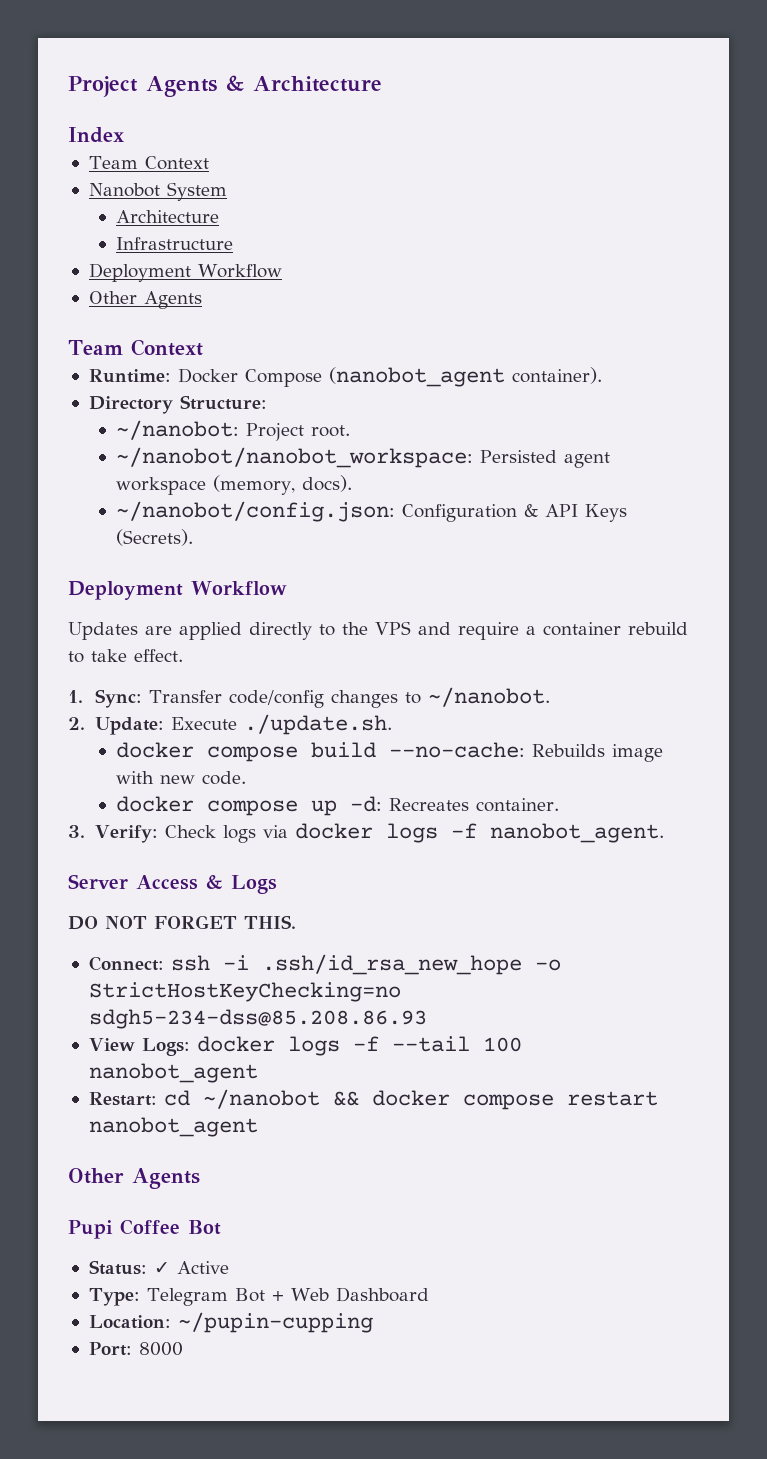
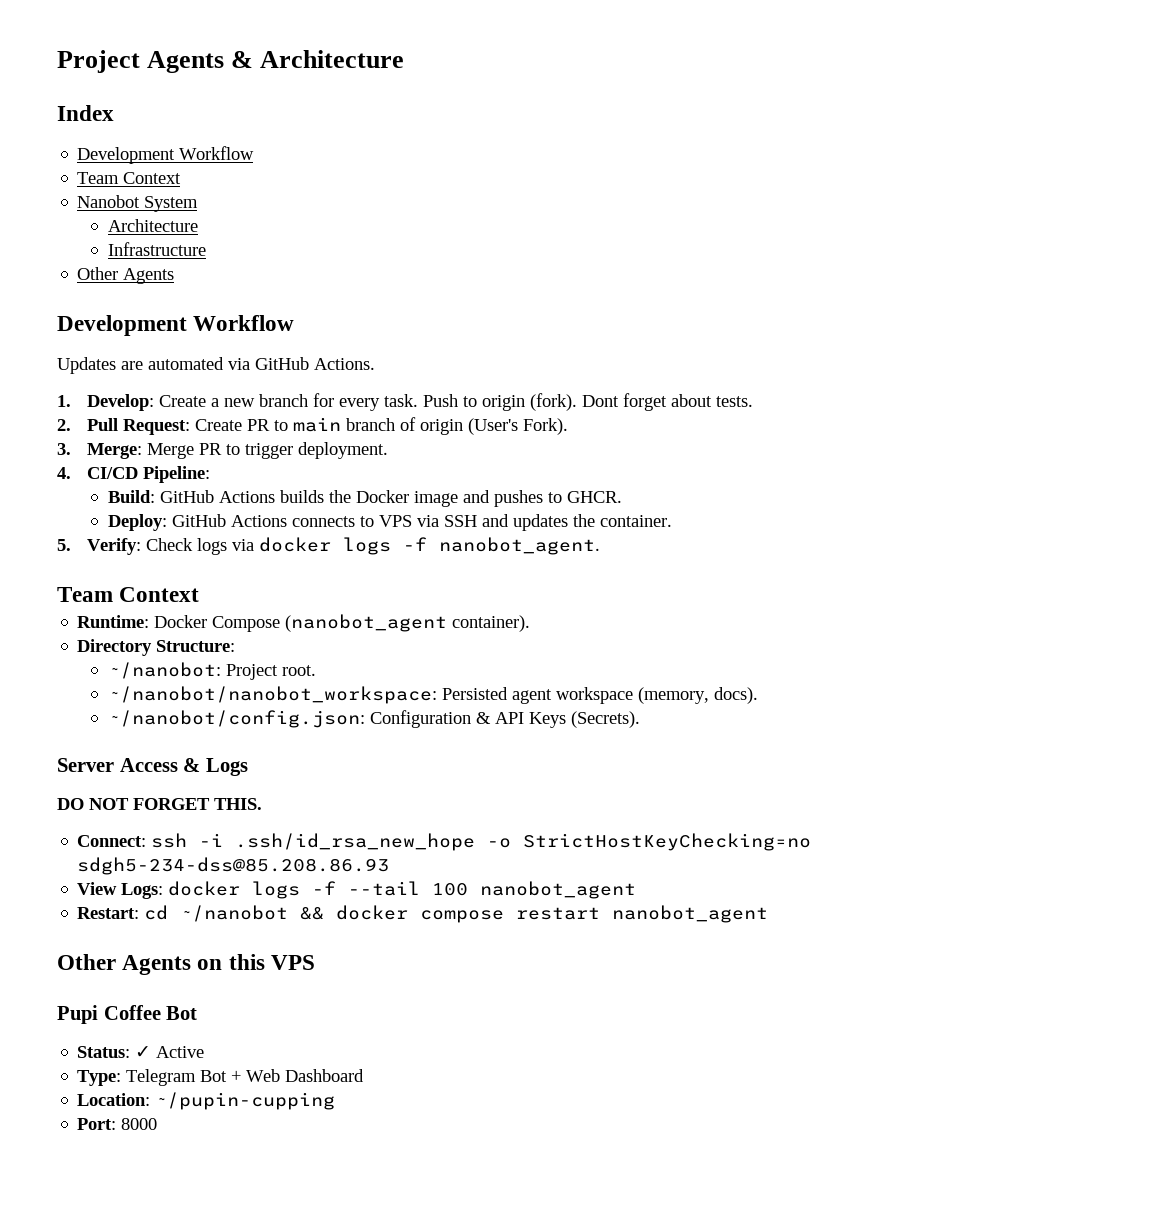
  Index
+ Development Workflow
  Infrastructure
- Deployment Workflow
  Other Agents
+ Development Workflow
+ Updates are automated via GitHub Actions.
+ 1. Develop: Create a new branch for every task. Push to origin (fork). Dont forget about tests.
+ 2. Pull Request: Create PR to main branch of origin (User's Fork).
+ 3. Merge: Merge PR to trigger deployment.
+ 4. CI/CD Pipeline:
+ Build: GitHub Actions builds the Docker image and pushes to GHCR.
+ Deploy: GitHub Actions connects to VPS via SSH and updates the container.
+ 5. Verify: Check logs via docker logs -f nanobot_agent.
  ~/nanobot/config.json: Configuration & API Keys (Secrets).
- Deployment Workflow
- Updates are applied directly to the VPS and require a container rebuild to take effect.
- 1. Sync: Transfer code/config changes to ~/nanobot.
- 2. Update: Execute ./update.sh.
- docker compose build --no-cache: Rebuilds image with new code.
- docker compose up -d: Recreates container.
- 3. Verify: Check logs via docker logs -f nanobot_agent.
  Restart: cd ~/nanobot && docker compose restart nanobot_agent
- Other Agents
+ Other Agents on this VPS

